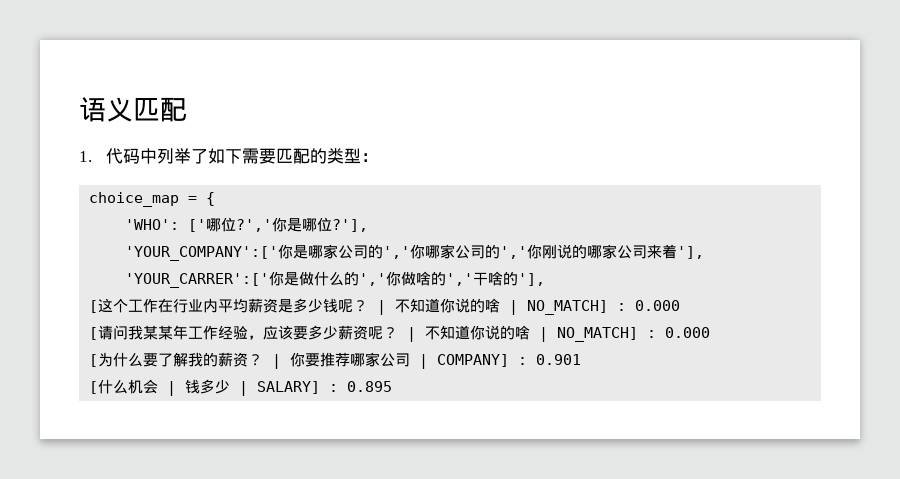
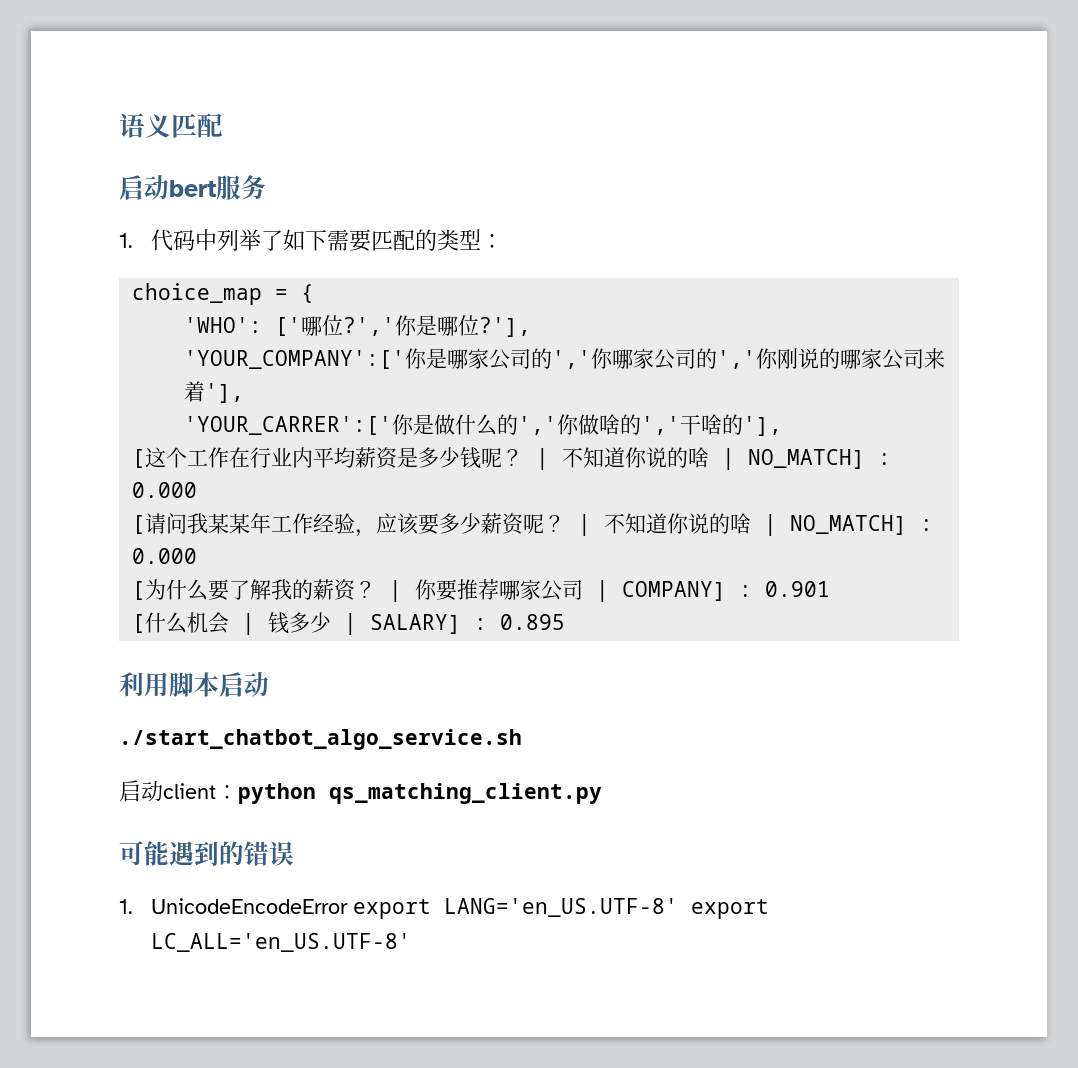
+ 启动bert服务
+ 利用脚本启动
+ ./start_chatbot_algo_service.sh
+ 启动client：python qs_matching_client.py
+ 可能遇到的错误
+ 1. UnicodeEncodeError export LANG='en_US.UTF-8' export LC_ALL='en_US.UTF-8'

